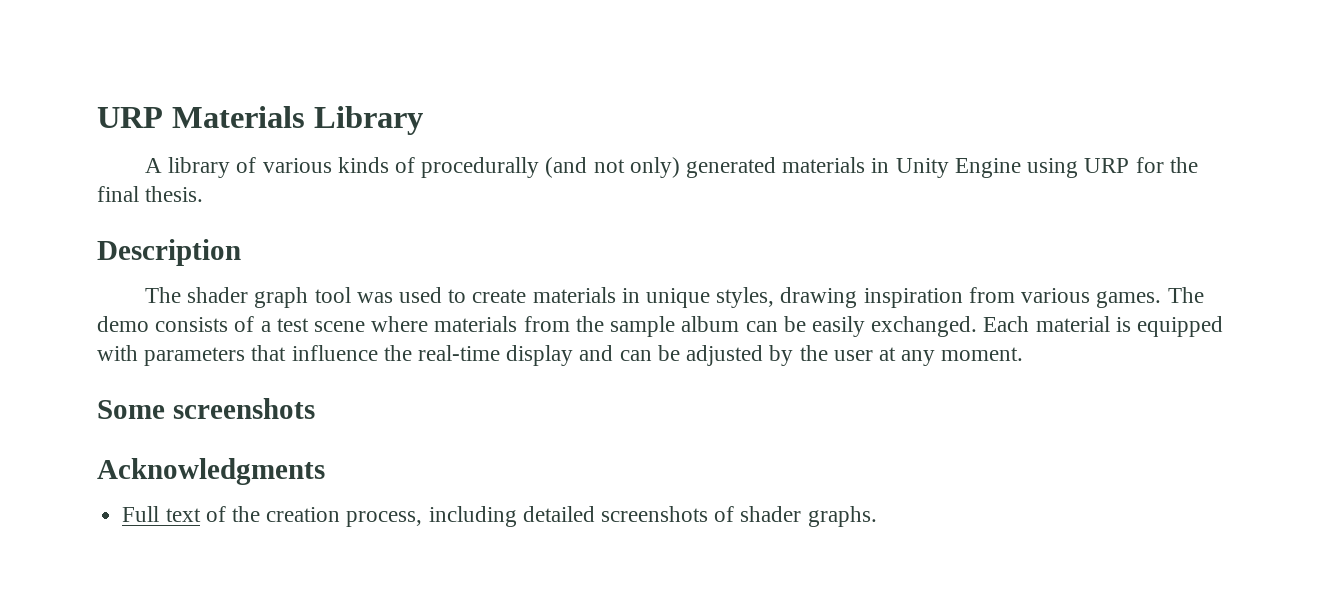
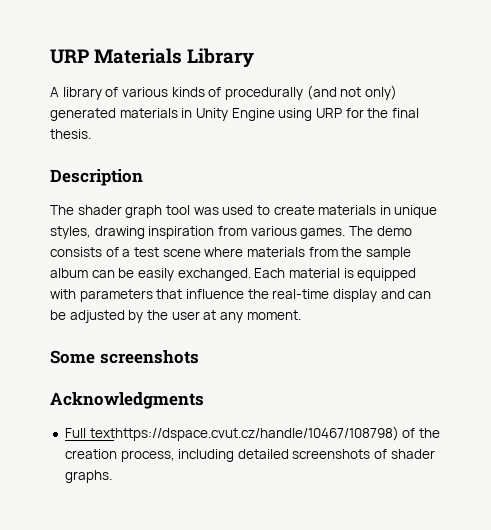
- Full text of the creation process, including detailed screenshots of shader graphs.
+ Full texthttps://dspace.cvut.cz/handle/10467/108798) of the creation process, including detailed screenshots of shader graphs.

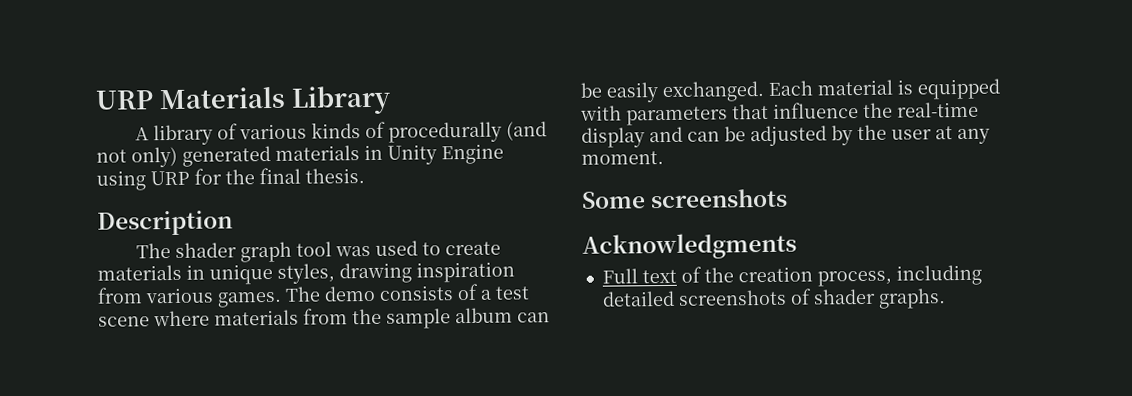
- Full texthttps://dspace.cvut.cz/handle/10467/108798) of the creation process, including detailed screenshots of shader graphs.
+ Full text of the creation process, including detailed screenshots of shader graphs.

